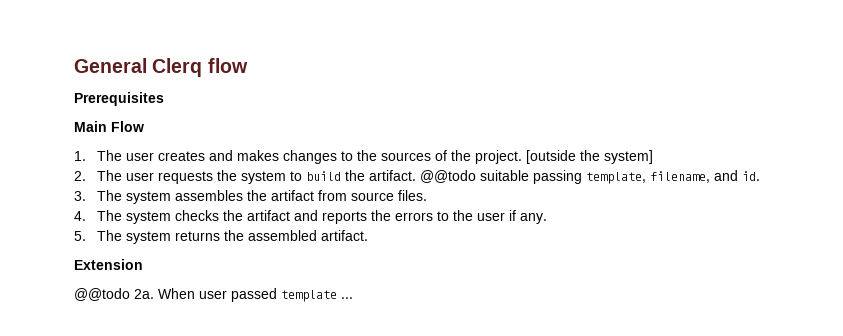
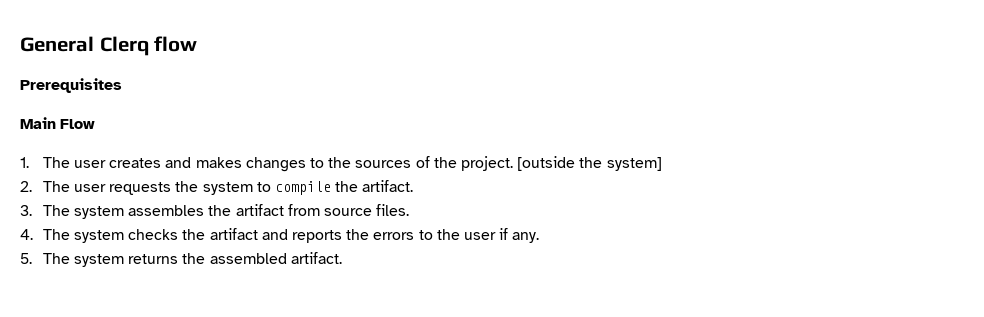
- 2. The user requests the system to build the artifact. @@todo suitable passing template, filename, and id.
+ 2. The user requests the system to compile the artifact.
- Extension
- @@todo 2a. When user passed template ...

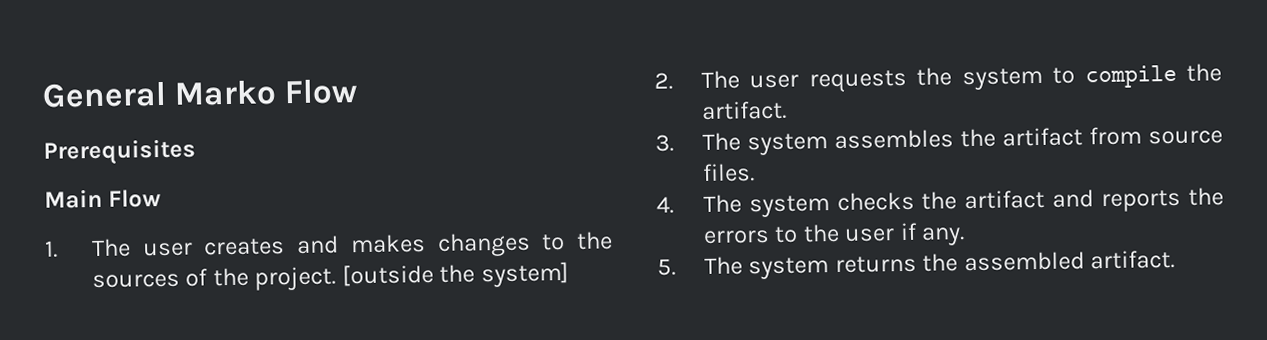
- General Clerq flow
+ General Marko Flow

